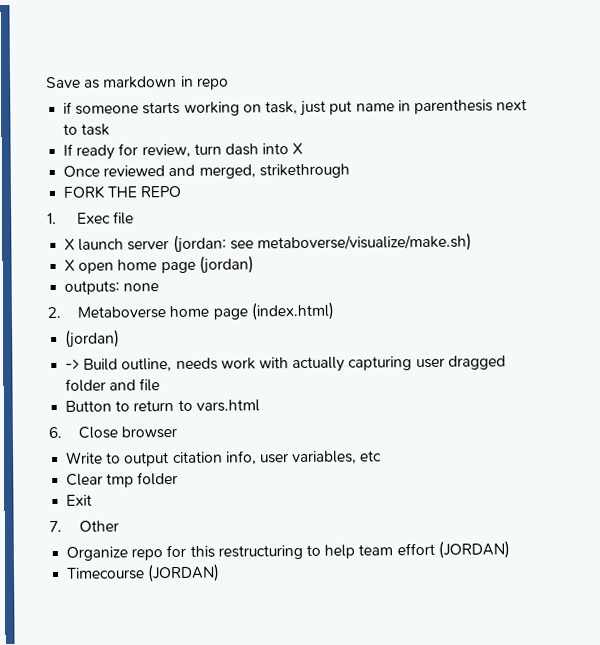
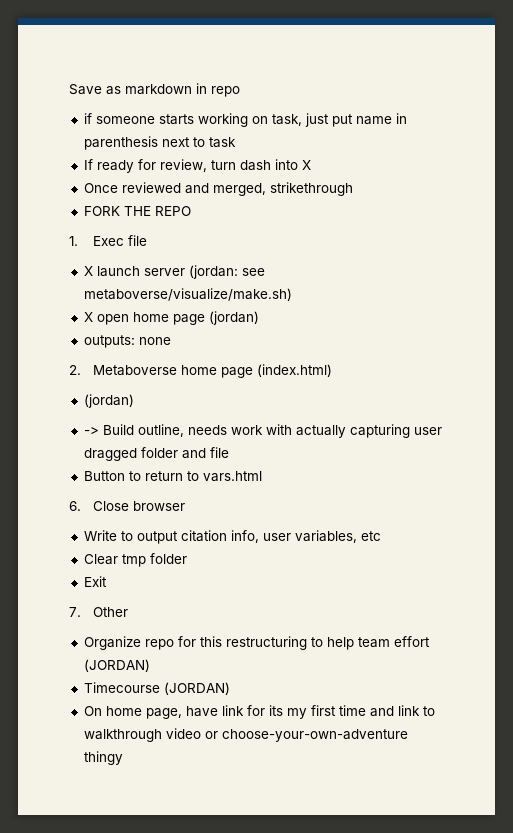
+ On home page, have link for its my first time and link to walkthrough video or choose-your-own-adventure thingy

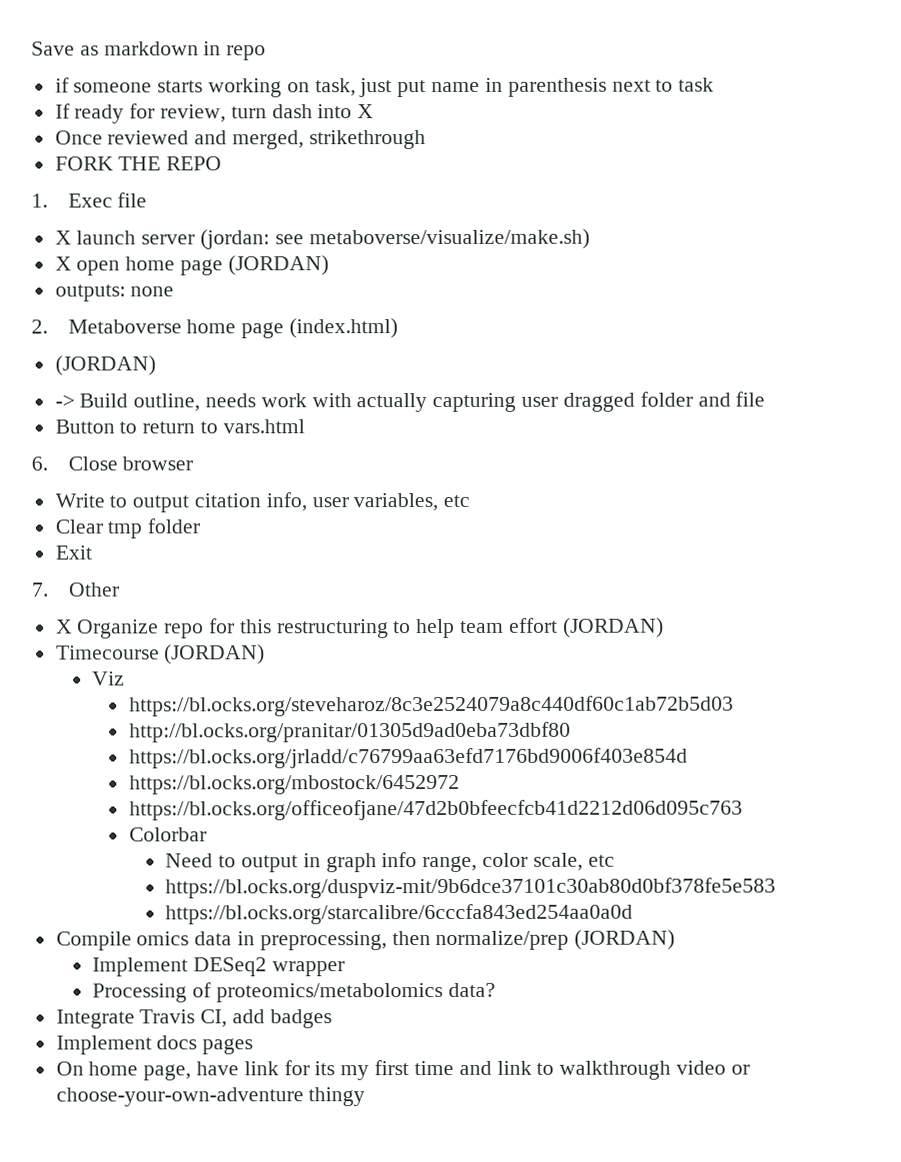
- X open home page (jordan)
+ X open home page (JORDAN)
  2. Metaboverse home page (index.html)
- (jordan)
+ (JORDAN)
- Organize repo for this restructuring to help team effort (JORDAN)
+ X Organize repo for this restructuring to help team effort (JORDAN)
+ Viz
+ https://bl.ocks.org/steveharoz/8c3e2524079a8c440df60c1ab72b5d03
+ http://bl.ocks.org/pranitar/01305d9ad0eba73dbf80
+ https://bl.ocks.org/jrladd/c76799aa63efd7176bd9006f403e854d
+ https://bl.ocks.org/mbostock/6452972
+ https://bl.ocks.org/officeofjane/47d2b0bfeecfcb41d2212d06d095c763
+ Colorbar
+ Need to output in graph info range, color scale, etc
+ https://bl.ocks.org/duspviz-mit/9b6dce37101c30ab80d0bf378fe5e583
+ https://bl.ocks.org/starcalibre/6cccfa843ed254aa0a0d
+ Compile omics data in preprocessing, then normalize/prep (JORDAN)
+ Implement DESeq2 wrapper
+ Processing of proteomics/metabolomics data?
+ Integrate Travis CI, add badges
+ Implement docs pages

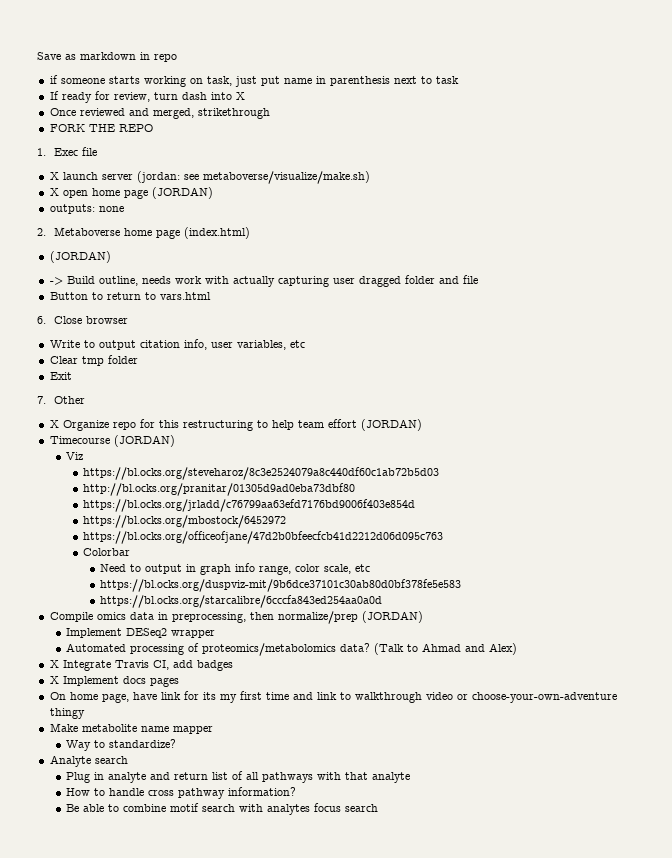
- Processing of proteomics/metabolomics data?
- Integrate Travis CI, add badges
+ Automated processing of proteomics/metabolomics data? (Talk to Ahmad and Alex)
+ X Integrate Travis CI, add badges
- Implement docs pages
+ X Implement docs pages
+ Make metabolite name mapper
+ Way to standardize?
+ Analyte search
+ Plug in analyte and return list of all pathways with that analyte
+ How to handle cross pathway information?
+ Be able to combine motif search with analytes focus search

